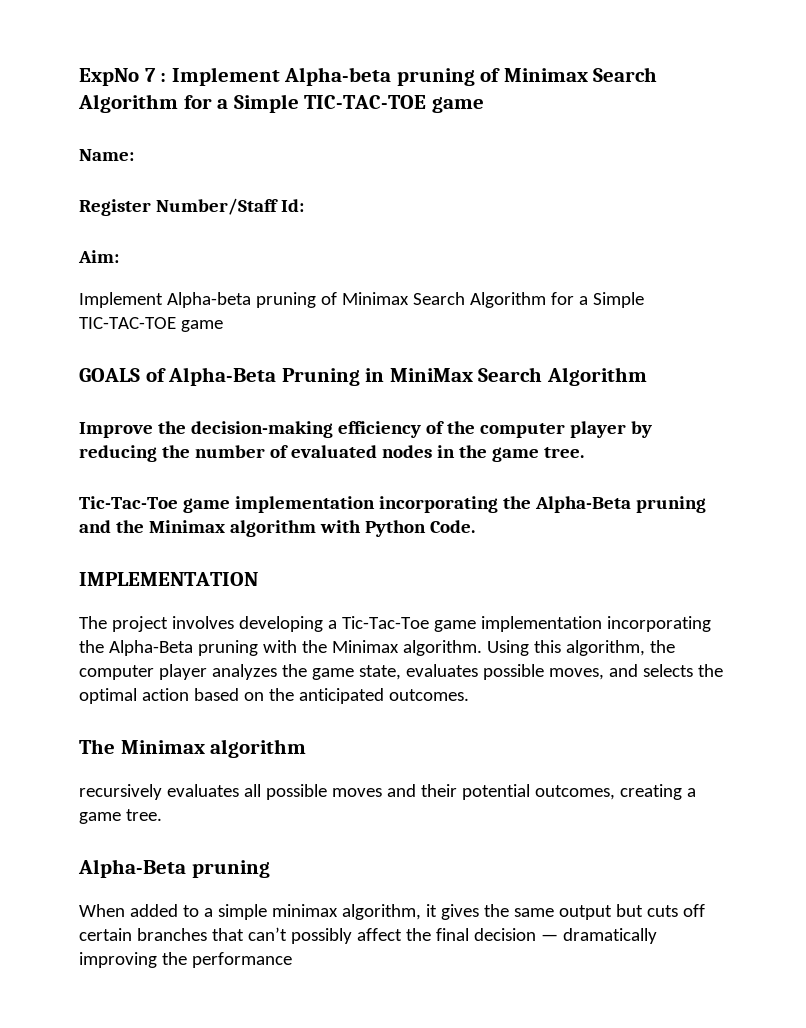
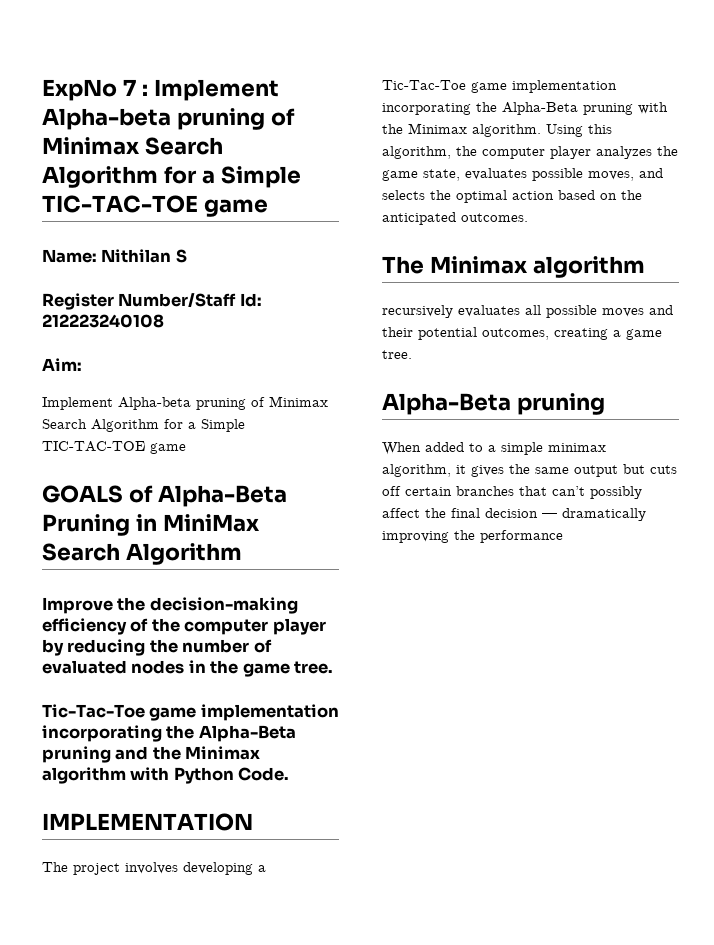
- Name:
+ Name: Nithilan S
- Register Number/Staff Id:
+ Register Number/Staff Id: 212223240108

